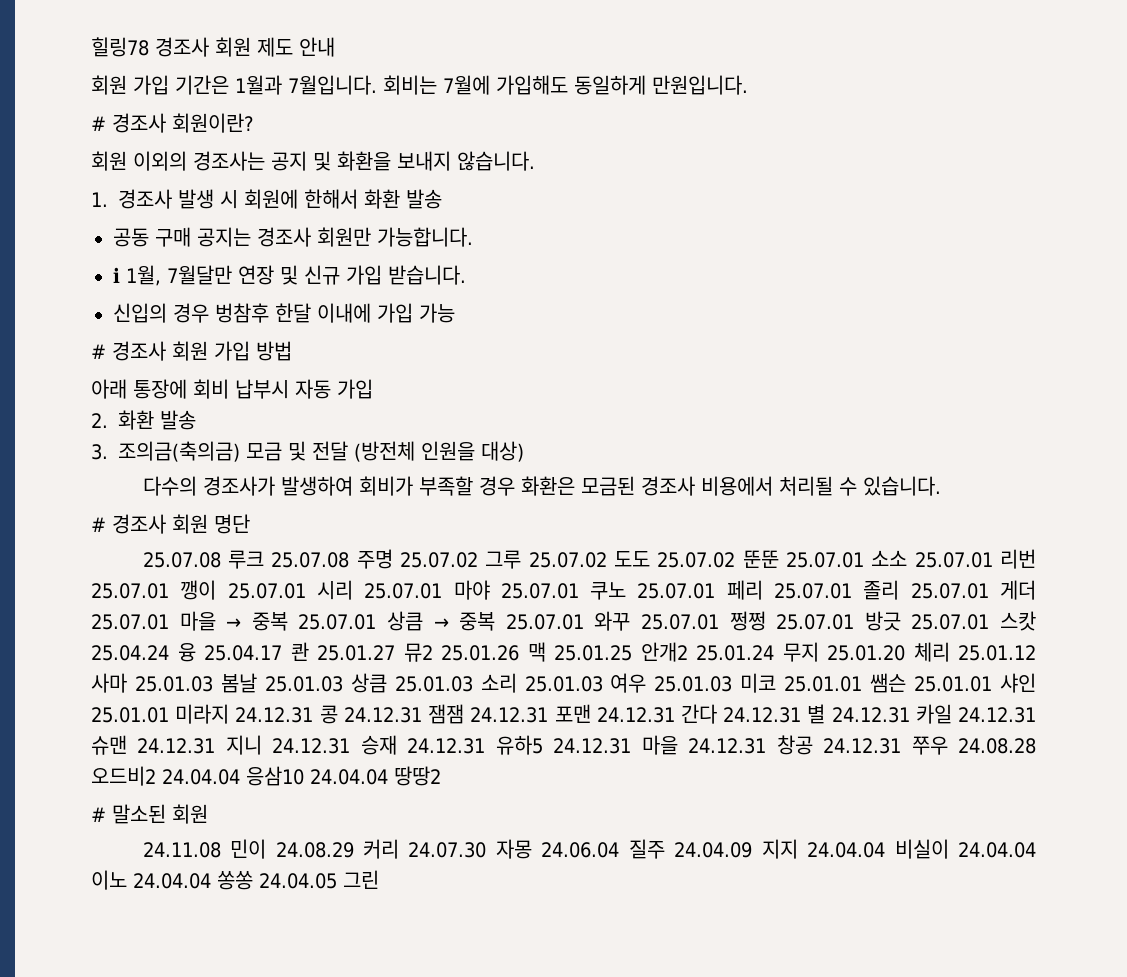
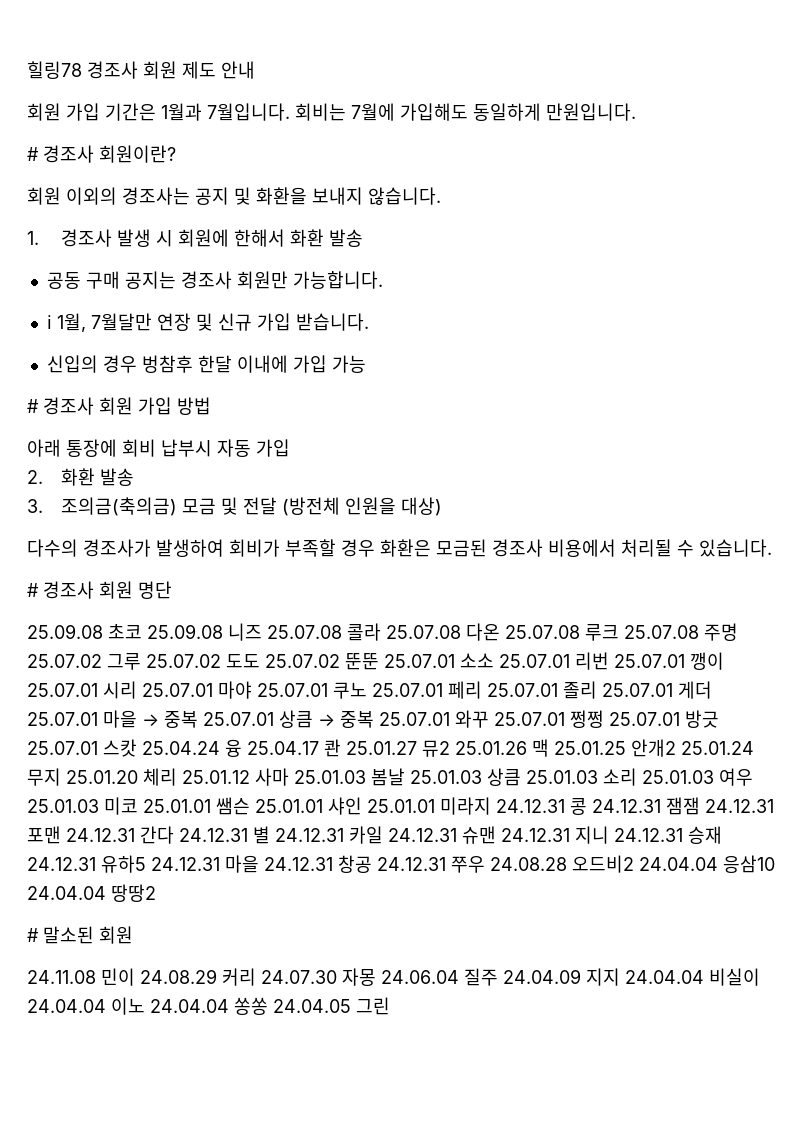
- 25.07.08 루크 25.07.08 주명 25.07.02 그루 25.07.02 도도 25.07.02 뚠뚠 25.07.01 소소 25.07.01 리번 25.07.01 깽이 25.07.01 시리 25.07.01 마야 25.07.01 쿠노 25.07.01 페리 25.07.01 졸리 25.07.01 게더 25.07.01 마을 → 중복 25.07.01 상큼 → 중복 25.07.01 와꾸 25.07.01 쩡쩡 25.07.01 방긋 25.07.01 스캇 25.04.24 융 25.04.17 콴 25.01.27 뮤2 25.01.26 맥 25.01.25 안개2 25.01.24 무지 25.01.20 체리 25.01.12 사마 25.01.03 봄날 25.01.03 상큼 25.01.03 소리 25.01.03 여우 25.01.03 미코 25.01.01 쌤슨 25.01.01 샤인 25.01.01 미라지 24.12.31 콩 24.12.31 잼잼 24.12.31 포맨 24.12.31 간다 24.12.31 별 24.12.31 카일 24.12.31 슈맨 24.12.31 지니 24.12.31 승재 24.12.31 유하5 24.12.31 마을 24.12.31 창공 24.12.31 쭈우 24.08.28 오드비2 24.04.04 응삼10 24.04.04 땅땅2
+ 25.09.08 초코 25.09.08 니즈 25.07.08 콜라 25.07.08 다온 25.07.08 루크 25.07.08 주명 25.07.02 그루 25.07.02 도도 25.07.02 뚠뚠 25.07.01 소소 25.07.01 리번 25.07.01 깽이 25.07.01 시리 25.07.01 마야 25.07.01 쿠노 25.07.01 페리 25.07.01 졸리 25.07.01 게더 25.07.01 마을 → 중복 25.07.01 상큼 → 중복 25.07.01 와꾸 25.07.01 쩡쩡 25.07.01 방긋 25.07.01 스캇 25.04.24 융 25.04.17 콴 25.01.27 뮤2 25.01.26 맥 25.01.25 안개2 25.01.24 무지 25.01.20 체리 25.01.12 사마 25.01.03 봄날 25.01.03 상큼 25.01.03 소리 25.01.03 여우 25.01.03 미코 25.01.01 쌤슨 25.01.01 샤인 25.01.01 미라지 24.12.31 콩 24.12.31 잼잼 24.12.31 포맨 24.12.31 간다 24.12.31 별 24.12.31 카일 24.12.31 슈맨 24.12.31 지니 24.12.31 승재 24.12.31 유하5 24.12.31 마을 24.12.31 창공 24.12.31 쭈우 24.08.28 오드비2 24.04.04 응삼10 24.04.04 땅땅2

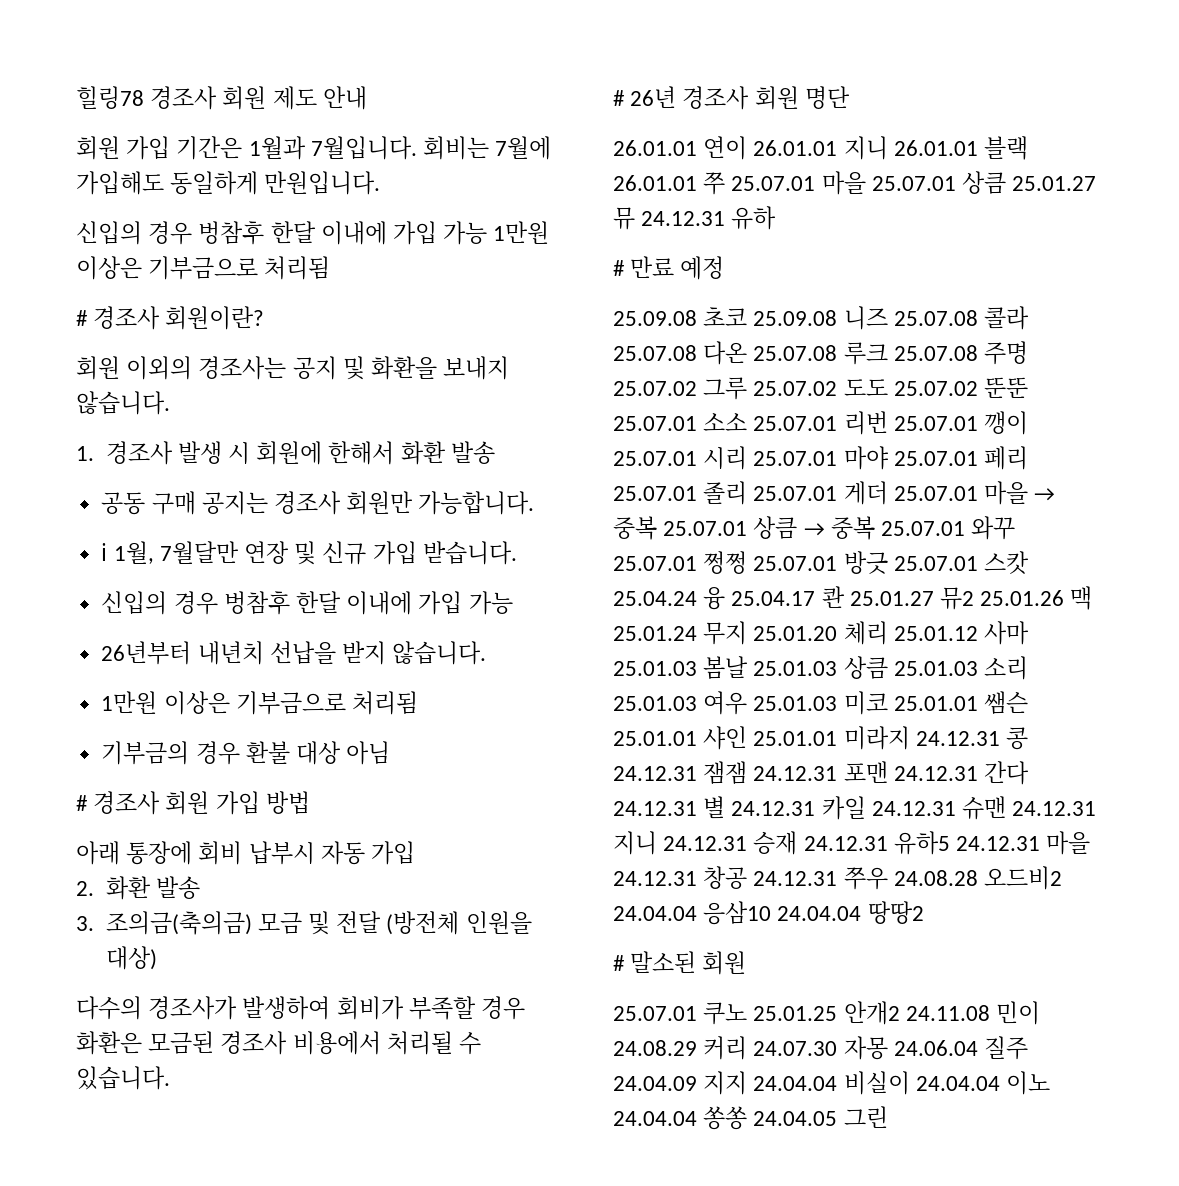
+ 신입의 경우 벙참후 한달 이내에 가입 가능 1만원 이상은 기부금으로 처리됨
+ 26년부터 내년치 선납을 받지 않습니다.
+ 1만원 이상은 기부금으로 처리됨
+ 기부금의 경우 환불 대상 아님
- # 경조사 회원 명단
+ # 26년 경조사 회원 명단
+ 26.01.01 연이 26.01.01 지니 26.01.01 블랙 26.01.01 쭈 25.07.01 마을 25.07.01 상큼 25.01.27 뮤 24.12.31 유하
+ # 만료 예정
- 25.09.08 초코 25.09.08 니즈 25.07.08 콜라 25.07.08 다온 25.07.08 루크 25.07.08 주명 25.07.02 그루 25.07.02 도도 25.07.02 뚠뚠 25.07.01 소소 25.07.01 리번 25.07.01 깽이 25.07.01 시리 25.07.01 마야 25.07.01 쿠노 25.07.01 페리 25.07.01 졸리 25.07.01 게더 25.07.01 마을 → 중복 25.07.01 상큼 → 중복 25.07.01 와꾸 25.07.01 쩡쩡 25.07.01 방긋 25.07.01 스캇 25.04.24 융 25.04.17 콴 25.01.27 뮤2 25.01.26 맥 25.01.25 안개2 25.01.24 무지 25.01.20 체리 25.01.12 사마 25.01.03 봄날 25.01.03 상큼 25.01.03 소리 25.01.03 여우 25.01.03 미코 25.01.01 쌤슨 25.01.01 샤인 25.01.01 미라지 24.12.31 콩 24.12.31 잼잼 24.12.31 포맨 24.12.31 간다 24.12.31 별 24.12.31 카일 24.12.31 슈맨 24.12.31 지니 24.12.31 승재 24.12.31 유하5 24.12.31 마을 24.12.31 창공 24.12.31 쭈우 24.08.28 오드비2 24.04.04 응삼10 24.04.04 땅땅2
+ 25.09.08 초코 25.09.08 니즈 25.07.08 콜라 25.07.08 다온 25.07.08 루크 25.07.08 주명 25.07.02 그루 25.07.02 도도 25.07.02 뚠뚠 25.07.01 소소 25.07.01 리번 25.07.01 깽이 25.07.01 시리 25.07.01 마야 25.07.01 페리 25.07.01 졸리 25.07.01 게더 25.07.01 마을 → 중복 25.07.01 상큼 → 중복 25.07.01 와꾸 25.07.01 쩡쩡 25.07.01 방긋 25.07.01 스캇 25.04.24 융 25.04.17 콴 25.01.27 뮤2 25.01.26 맥 25.01.24 무지 25.01.20 체리 25.01.12 사마 25.01.03 봄날 25.01.03 상큼 25.01.03 소리 25.01.03 여우 25.01.03 미코 25.01.01 쌤슨 25.01.01 샤인 25.01.01 미라지 24.12.31 콩 24.12.31 잼잼 24.12.31 포맨 24.12.31 간다 24.12.31 별 24.12.31 카일 24.12.31 슈맨 24.12.31 지니 24.12.31 승재 24.12.31 유하5 24.12.31 마을 24.12.31 창공 24.12.31 쭈우 24.08.28 오드비2 24.04.04 응삼10 24.04.04 땅땅2
- 24.11.08 민이 24.08.29 커리 24.07.30 자몽 24.06.04 질주 24.04.09 지지 24.04.04 비실이 24.04.04 이노 24.04.04 쏭쏭 24.04.05 그린
+ 25.07.01 쿠노 25.01.25 안개2 24.11.08 민이 24.08.29 커리 24.07.30 자몽 24.06.04 질주 24.04.09 지지 24.04.04 비실이 24.04.04 이노 24.04.04 쏭쏭 24.04.05 그린

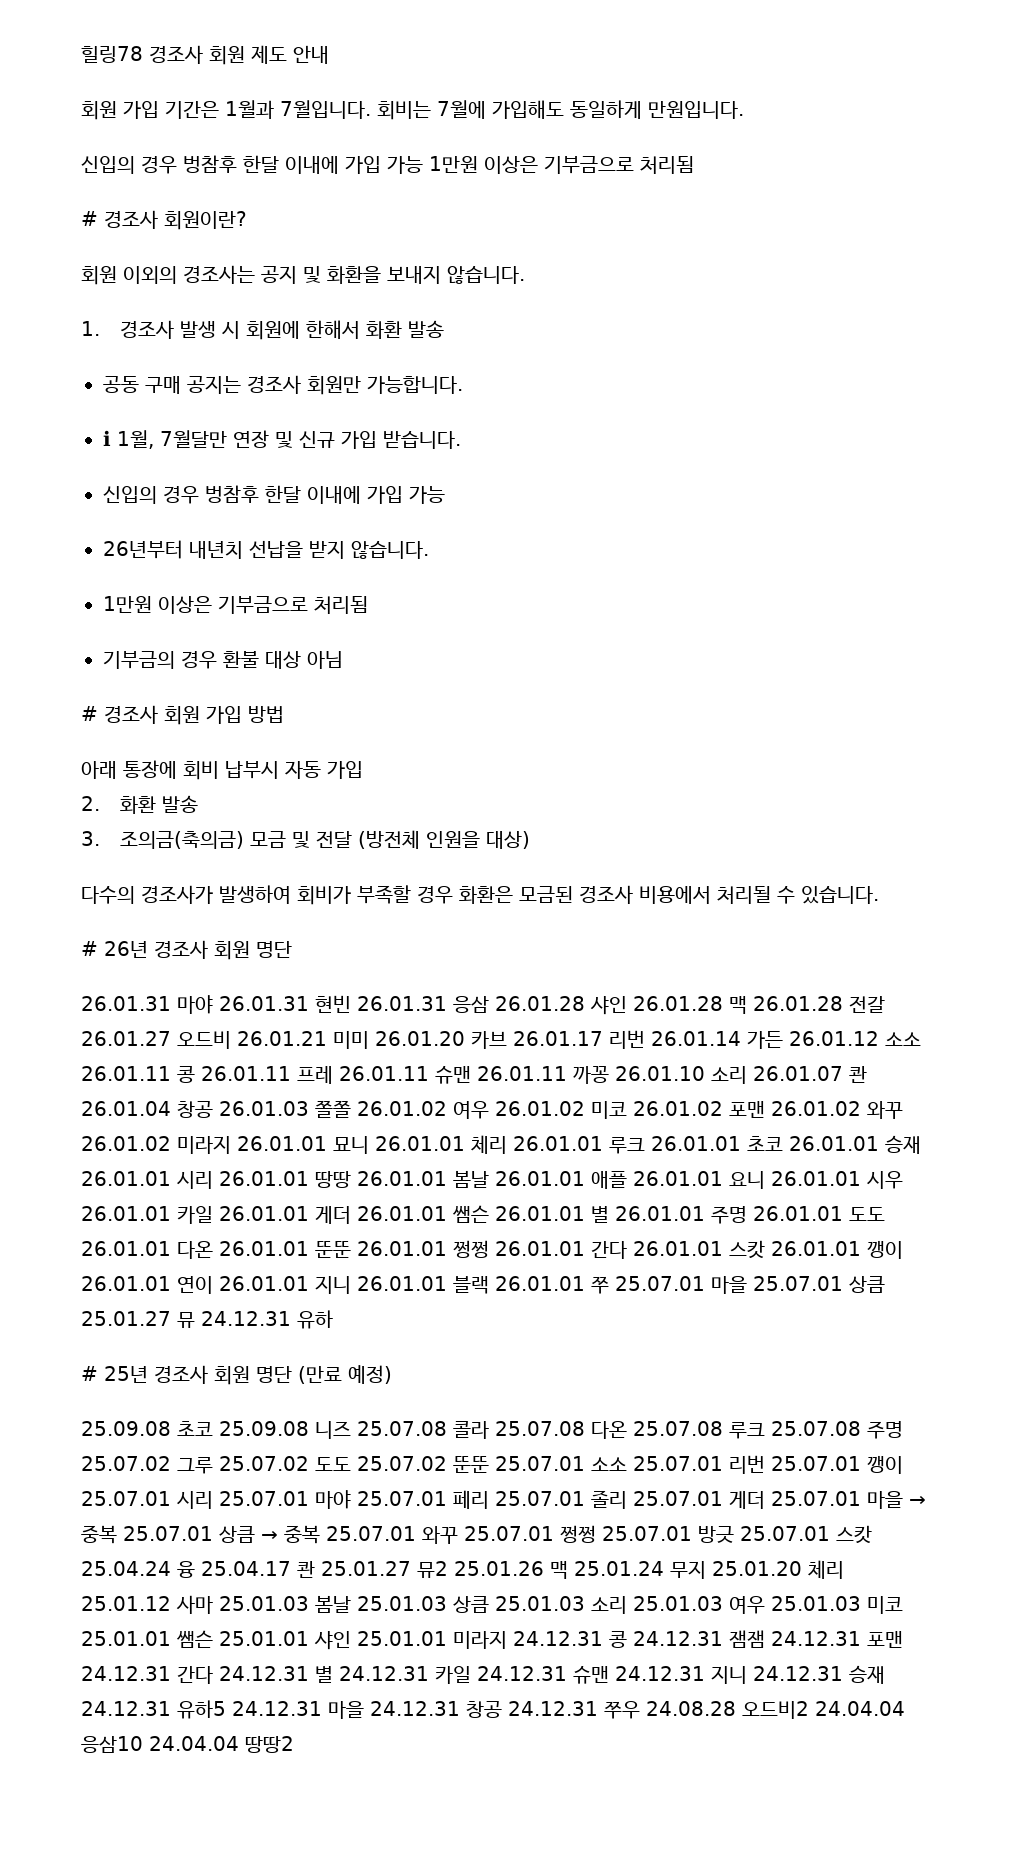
- 26.01.01 연이 26.01.01 지니 26.01.01 블랙 26.01.01 쭈 25.07.01 마을 25.07.01 상큼 25.01.27 뮤 24.12.31 유하
+ 26.01.31 마야 26.01.31 현빈 26.01.31 응삼 26.01.28 샤인 26.01.28 맥 26.01.28 전갈 26.01.27 오드비 26.01.21 미미 26.01.20 카브 26.01.17 리번 26.01.14 가든 26.01.12 소소 26.01.11 콩 26.01.11 프레 26.01.11 슈맨 26.01.11 까꽁 26.01.10 소리 26.01.07 콴 26.01.04 창공 26.01.03 쫄쫄 26.01.02 여우 26.01.02 미코 26.01.02 포맨 26.01.02 와꾸 26.01.02 미라지 26.01.01 묘니 26.01.01 체리 26.01.01 루크 26.01.01 초코 26.01.01 승재 26.01.01 시리 26.01.01 땅땅 26.01.01 봄날 26.01.01 애플 26.01.01 요니 26.01.01 시우 26.01.01 카일 26.01.01 게더 26.01.01 쌤슨 26.01.01 별 26.01.01 주명 26.01.01 도도 26.01.01 다온 26.01.01 뚠뚠 26.01.01 쩡쩡 26.01.01 간다 26.01.01 스캇 26.01.01 깽이 26.01.01 연이 26.01.01 지니 26.01.01 블랙 26.01.01 쭈 25.07.01 마을 25.07.01 상큼 25.01.27 뮤 24.12.31 유하
- # 만료 예정
+ # 25년 경조사 회원 명단 (만료 예정)
- # 말소된 회원
- 25.07.01 쿠노 25.01.25 안개2 24.11.08 민이 24.08.29 커리 24.07.30 자몽 24.06.04 질주 24.04.09 지지 24.04.04 비실이 24.04.04 이노 24.04.04 쏭쏭 24.04.05 그린

